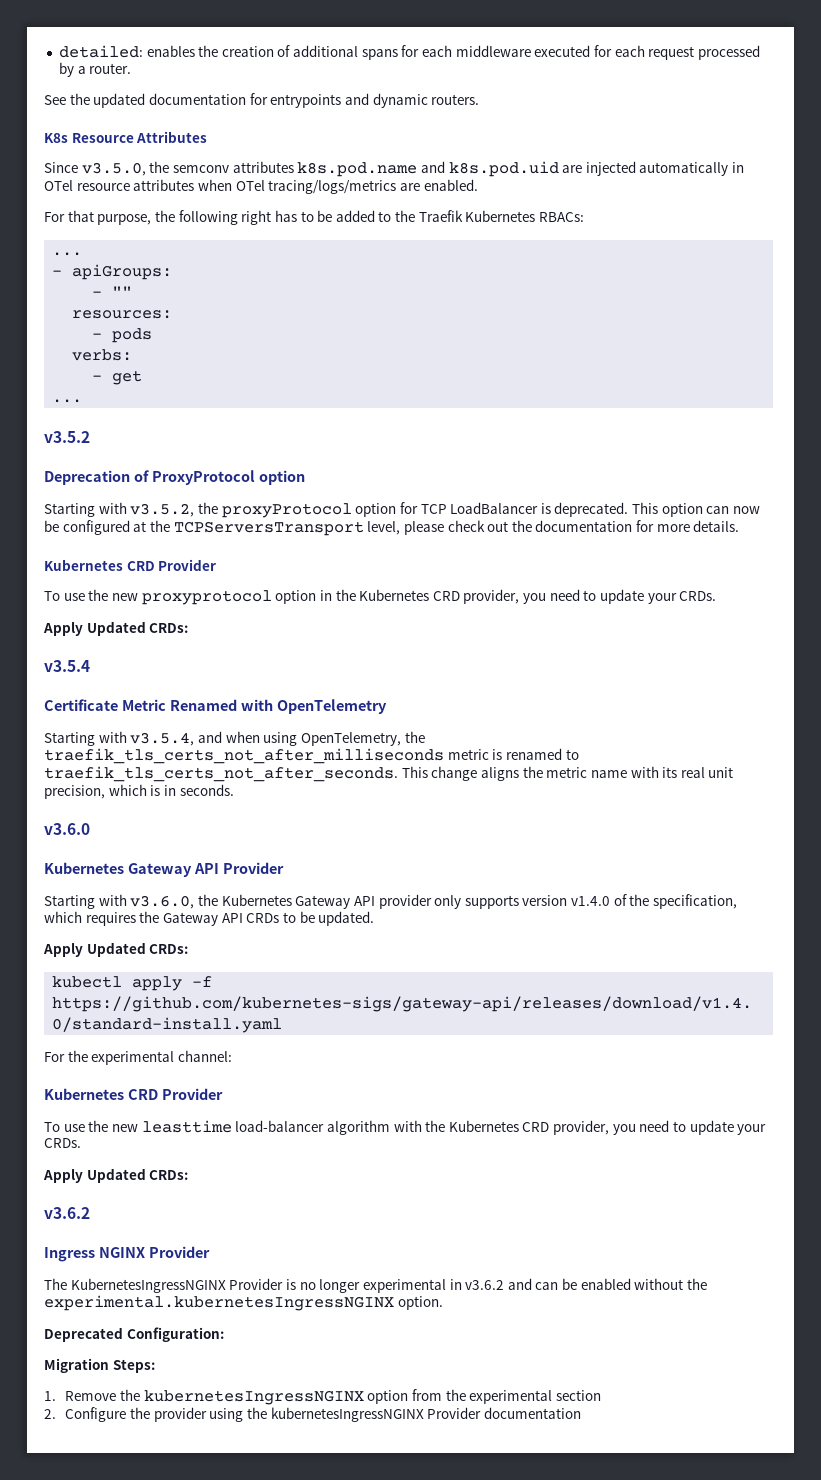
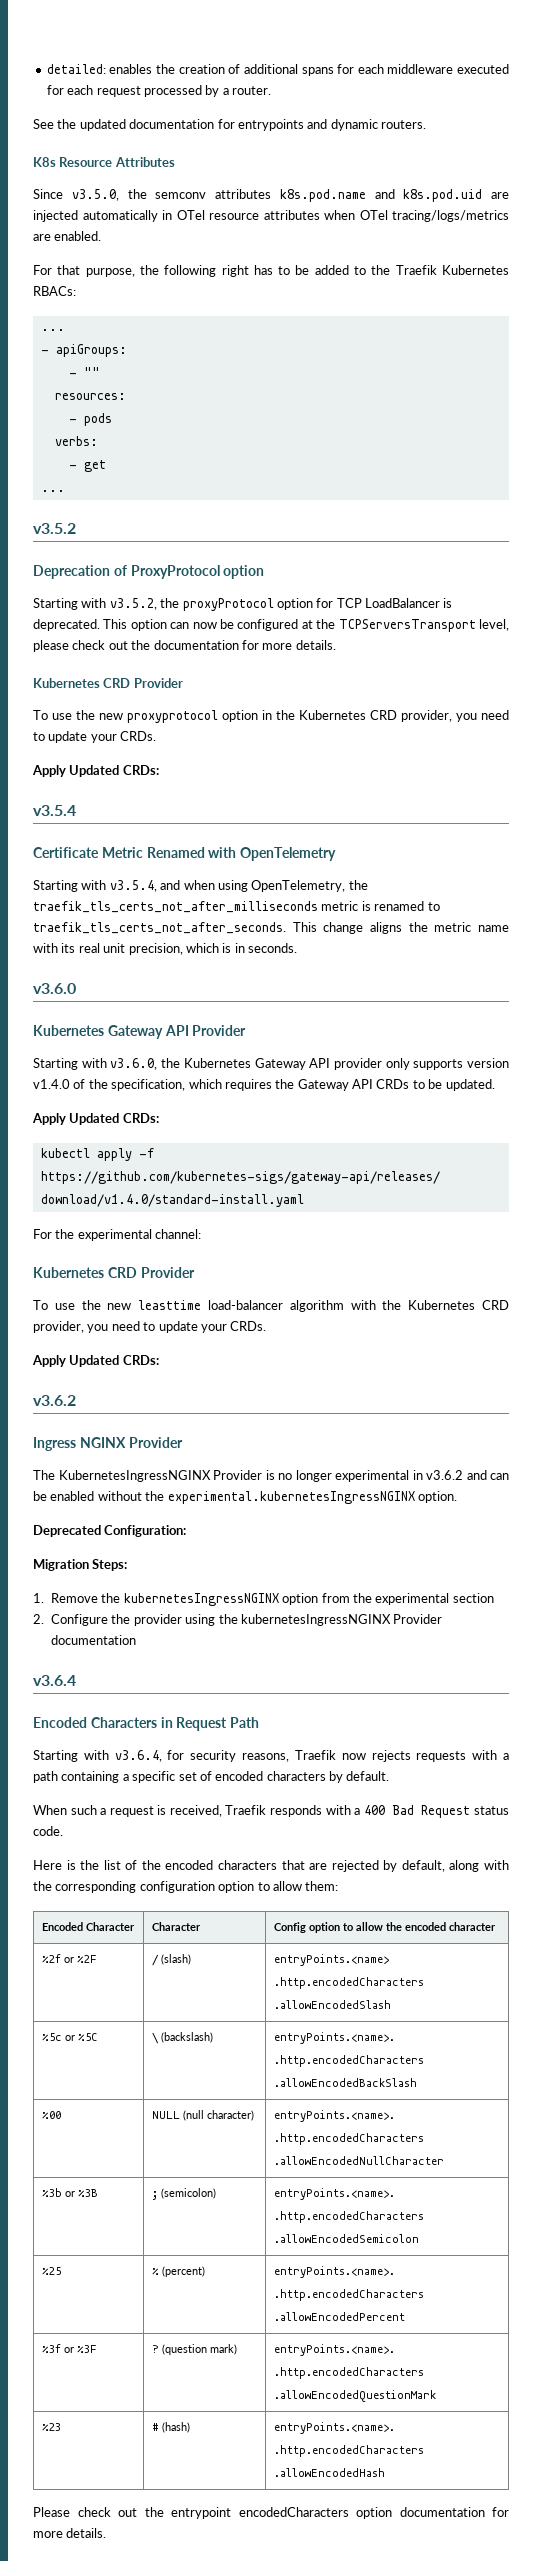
+ v3.6.4
+ Encoded Characters in Request Path
+ Starting with v3.6.4, for security reasons, Traefik now rejects requests with a path containing a specific set of encoded characters by default.
+ When such a request is received, Traefik responds with a 400 Bad Request status code.
+ Here is the list of the encoded characters that are rejected by default, along with the corresponding configuration option to allow them:
+ Encoded Character | Character | Config option to allow the encoded character
+ %2f or %2F | / (slash) | entryPoints.<name>
+ .http.encodedCharacters
+ .allowEncodedSlash
+ %5c or %5C | \ (backslash) | entryPoints.<name>.
+ .http.encodedCharacters
+ .allowEncodedBackSlash
+ %00 | NULL (null character) | entryPoints.<name>.
+ .http.encodedCharacters
+ .allowEncodedNullCharacter
+ %3b or %3B | ; (semicolon) | entryPoints.<name>.
+ .http.encodedCharacters
+ .allowEncodedSemicolon
+ %25 | % (percent) | entryPoints.<name>.
+ .http.encodedCharacters
+ .allowEncodedPercent
+ %3f or %3F | ? (question mark) | entryPoints.<name>.
+ .http.encodedCharacters
+ .allowEncodedQuestionMark
+ %23 | # (hash) | entryPoints.<name>.
+ .http.encodedCharacters
+ .allowEncodedHash
+ Please check out the entrypoint encodedCharacters option documentation for more details.

